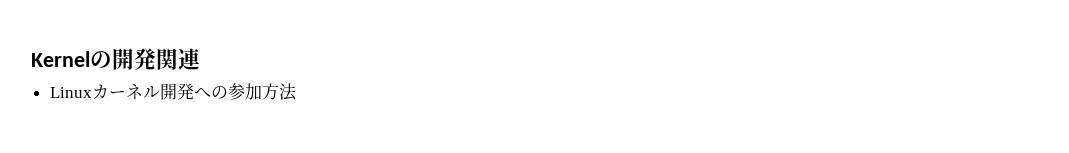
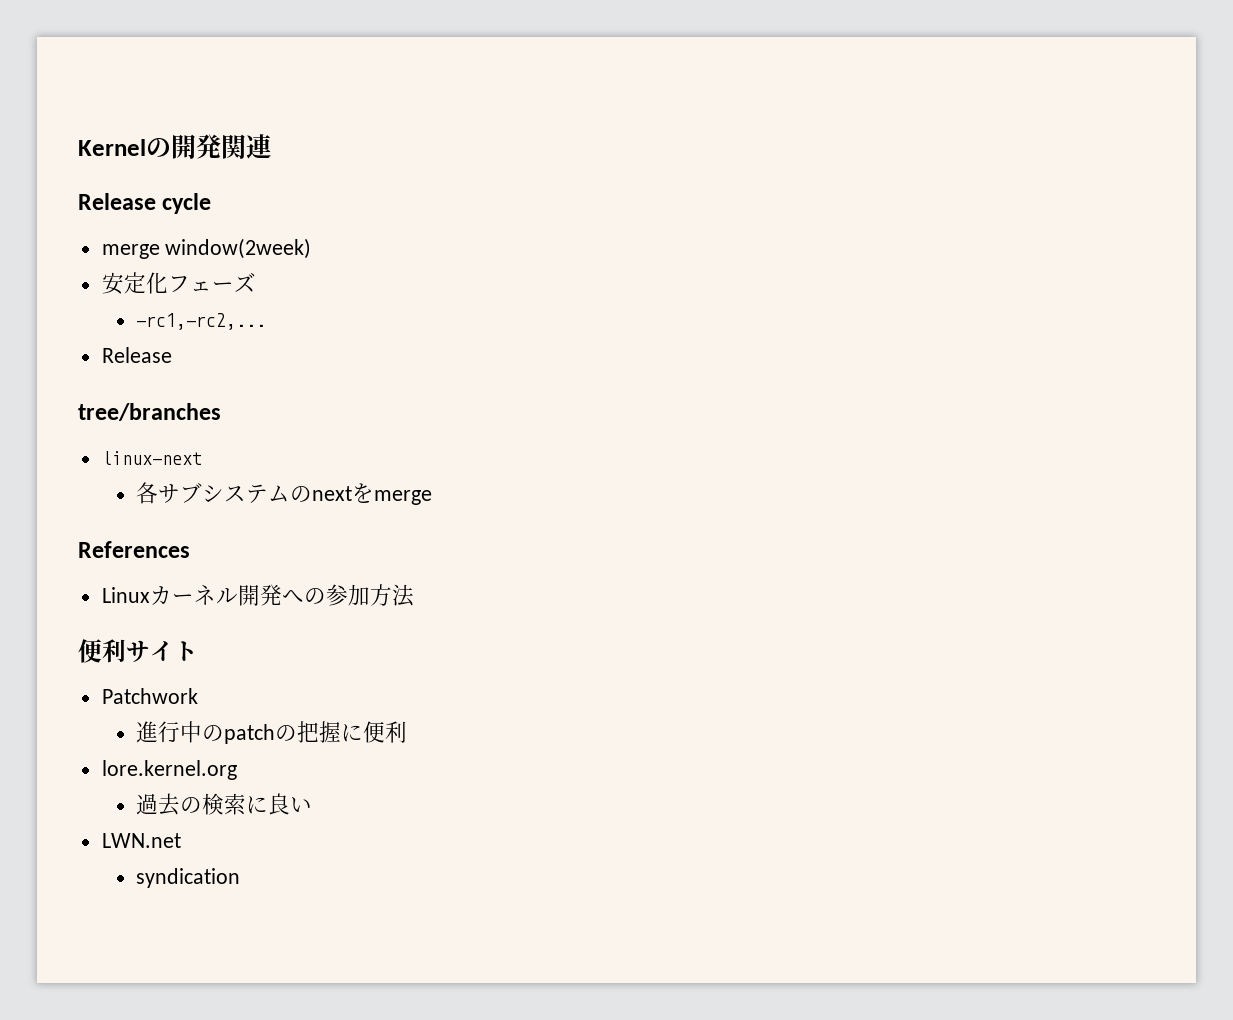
+ Release cycle
+ merge window(2week)
+ 安定化フェーズ
+ -rc1,-rc2,...
+ Release
+ tree/branches
+ linux-next
+ 各サブシステムのnextをmerge
+ References
+ 便利サイト
+ Patchwork
+ 進行中のpatchの把握に便利
+ lore.kernel.org
+ 過去の検索に良い
+ LWN.net
+ syndication

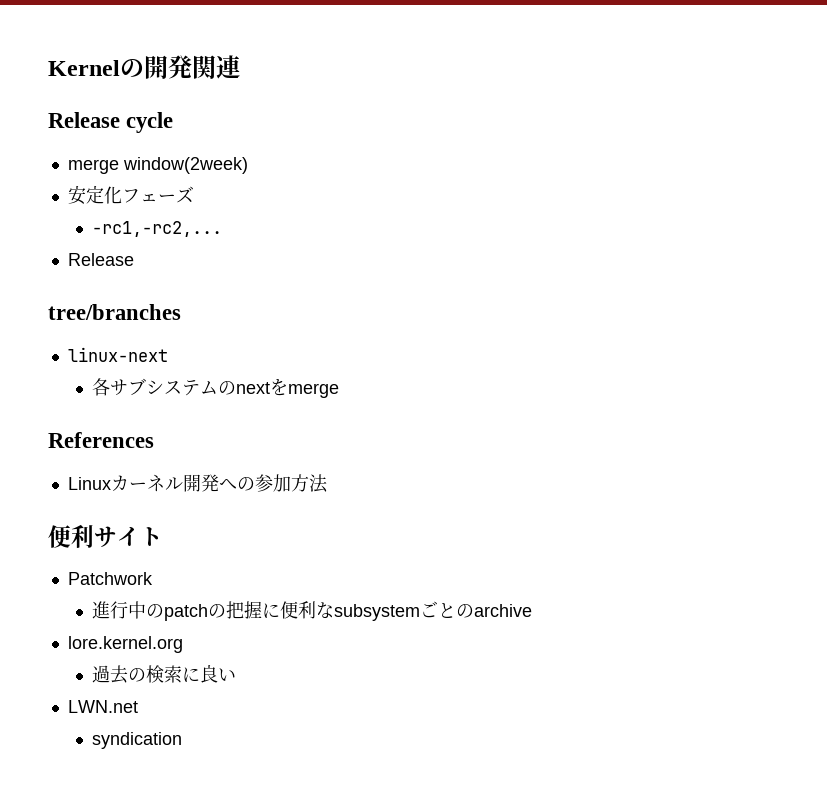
- 進行中のpatchの把握に便利
+ 進行中のpatchの把握に便利なsubsystemごとのarchive

